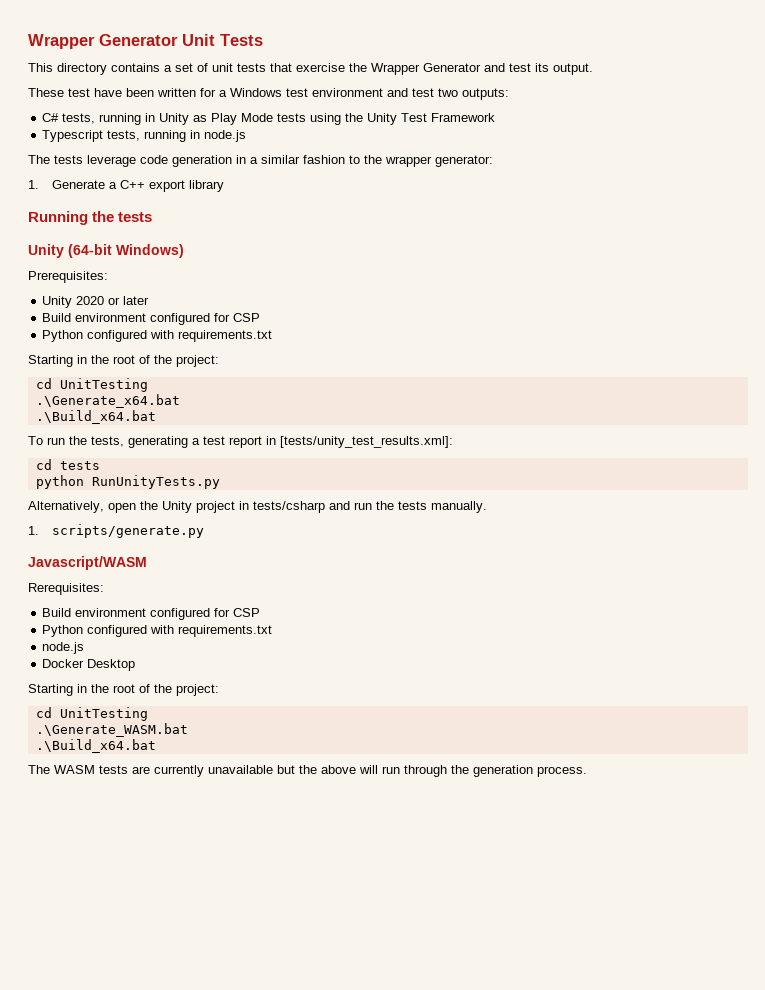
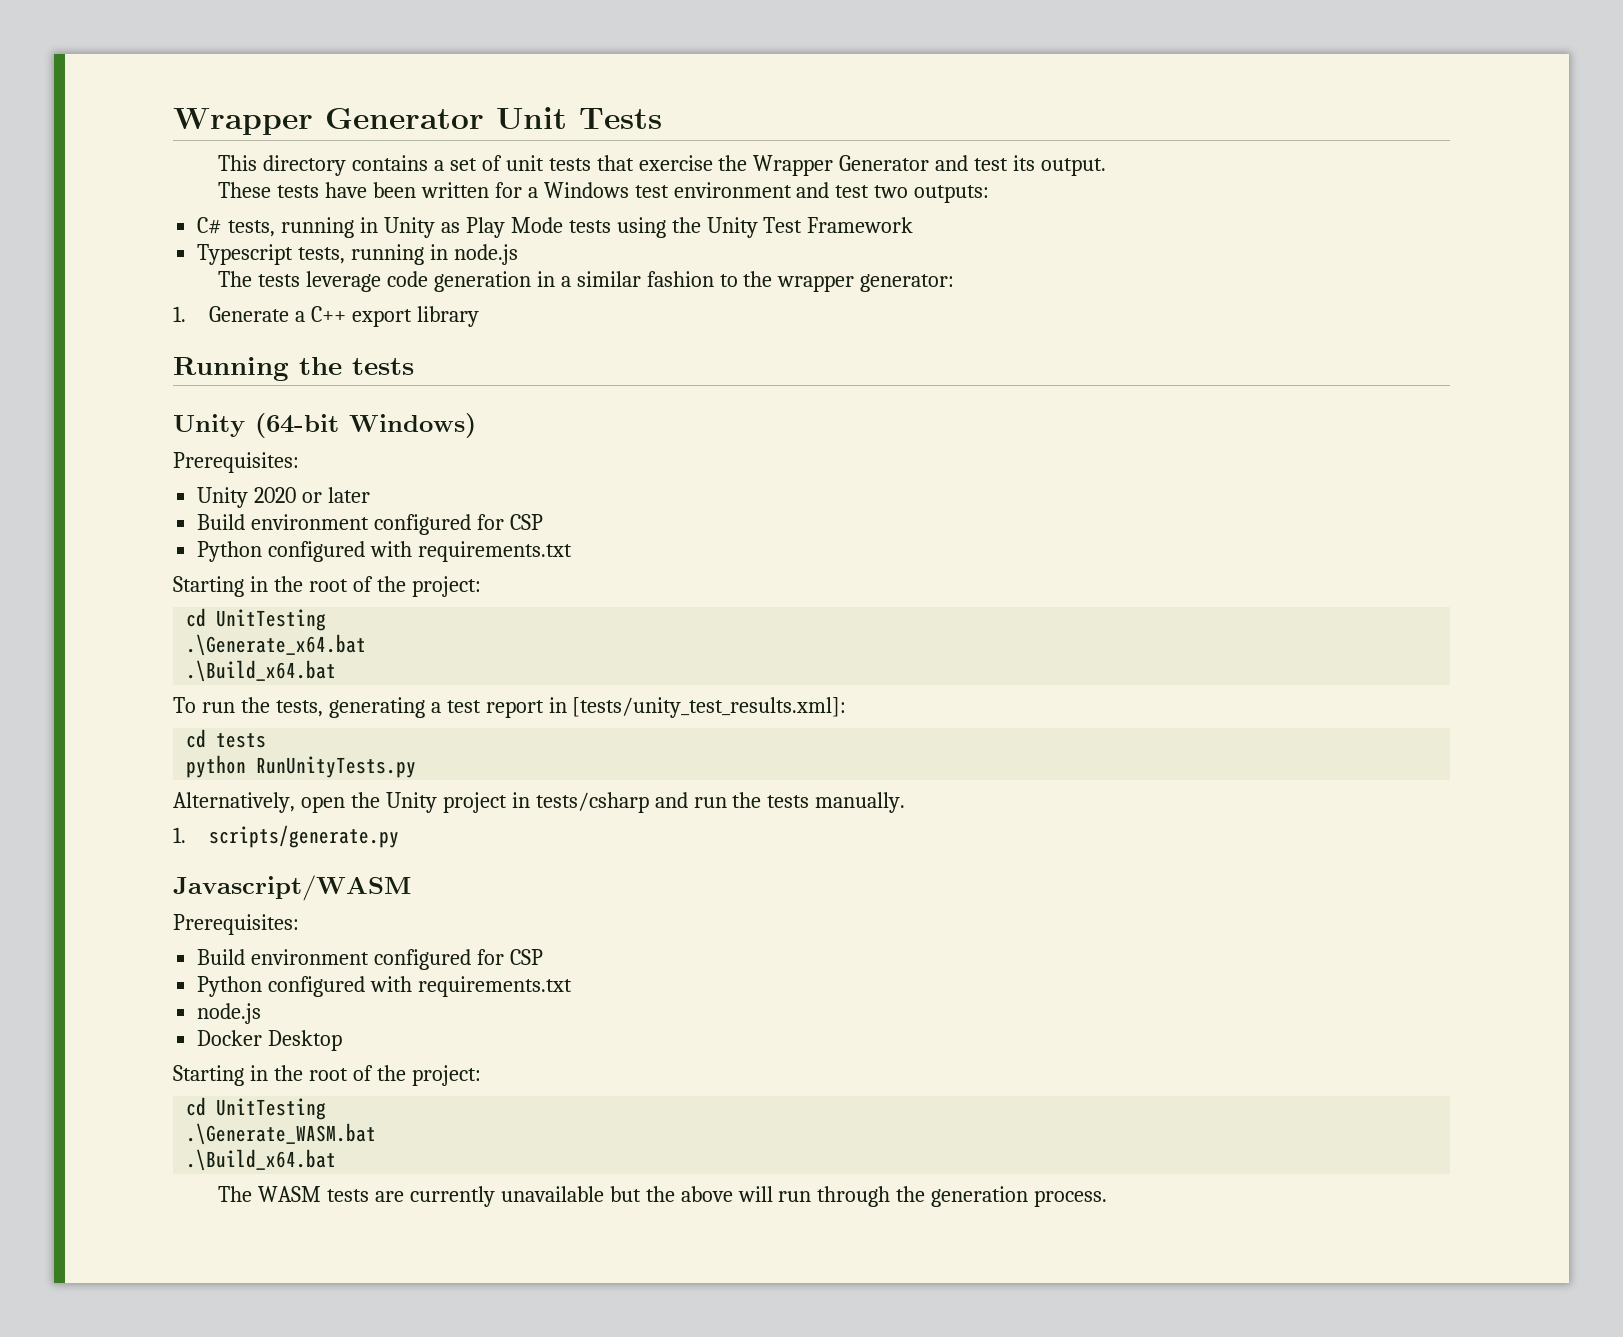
- These test have been written for a Windows test environment and test two outputs:
+ These tests have been written for a Windows test environment and test two outputs:
  Javascript/WASM
- Rerequisites:
+ Prerequisites:

